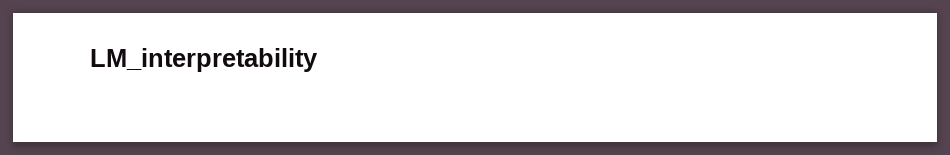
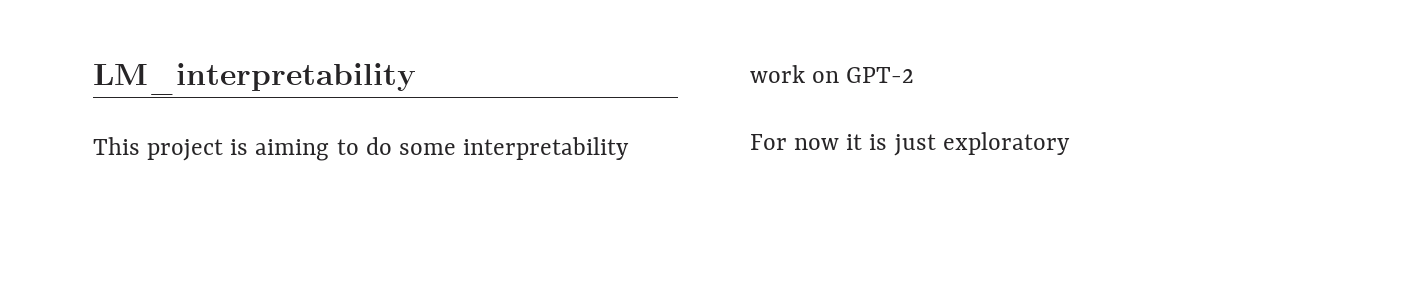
+ This project is aiming to do some interpretability work on GPT-2
+ For now it is just exploratory

